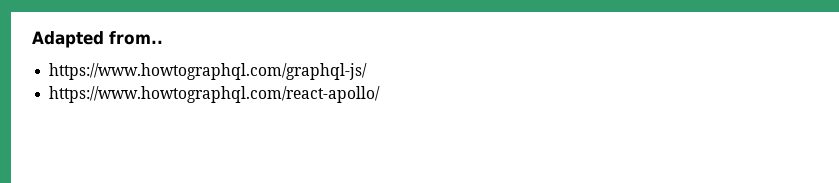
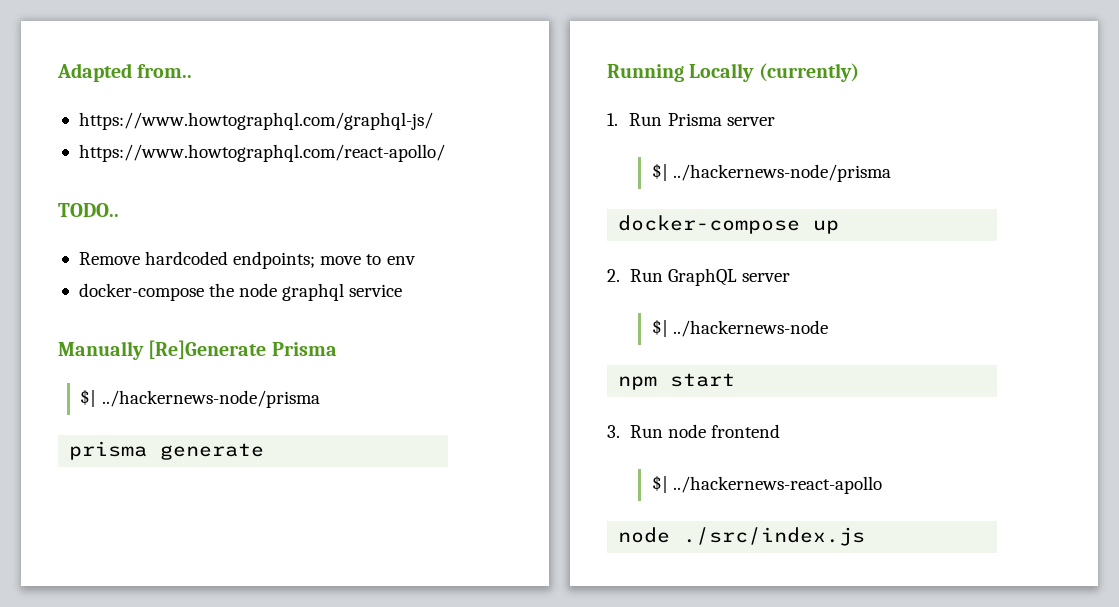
+ TODO..
+ Remove hardcoded endpoints; move to env
+ docker-compose the node graphql service
+ Manually [Re]Generate Prisma
+ $| ../hackernews-node/prisma
+ prisma generate
+ Running Locally (currently)
+ 1. Run Prisma server
+ $| ../hackernews-node/prisma
+ docker-compose up
+ 2. Run GraphQL server
+ $| ../hackernews-node
+ npm start
+ 3. Run node frontend
+ $| ../hackernews-react-apollo
+ node ./src/index.js

